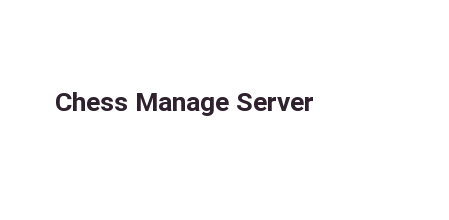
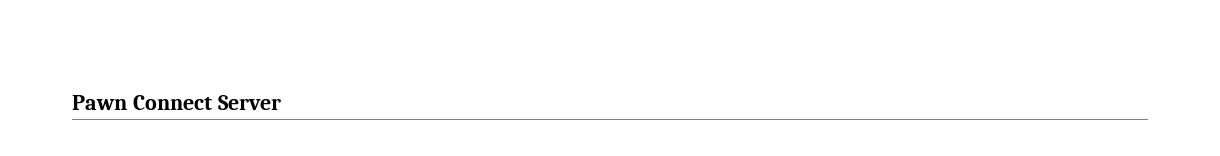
- Chess Manage Server
+ Pawn Connect Server

